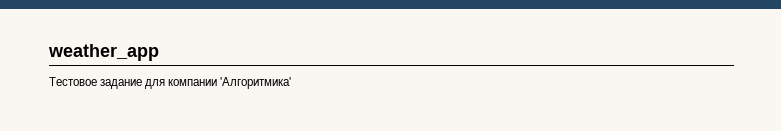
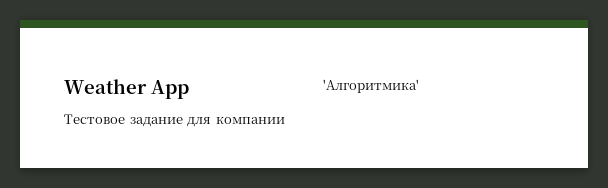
- weather_app
+ Weather App

